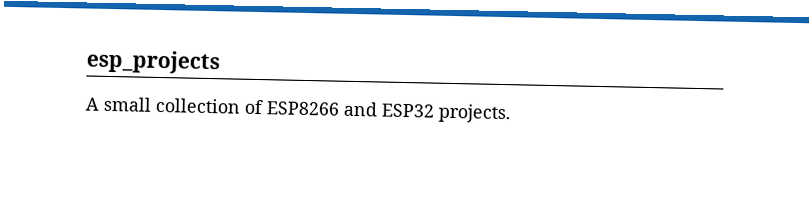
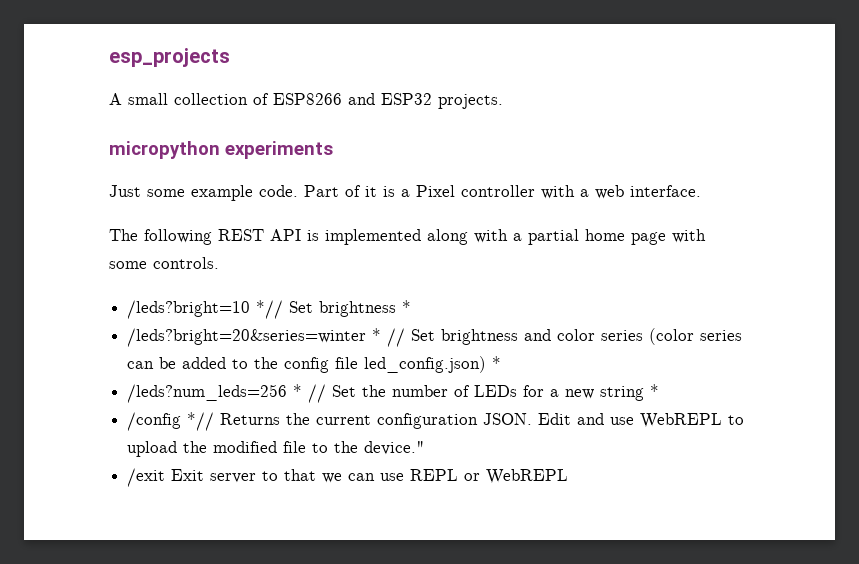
+ micropython experiments
+ Just some example code. Part of it is a Pixel controller with a web interface.
+ The following REST API is implemented along with a partial home page with some controls.
+ /leds?bright=10 *// Set brightness *
+ /leds?bright=20&series=winter * // Set brightness and color series (color series can be added to the config file led_config.json) *
+ /leds?num_leds=256 * // Set the number of LEDs for a new string *
+ /config *// Returns the current configuration JSON. Edit and use WebREPL to upload the modified file to the device."
+ /exit Exit server to that we can use REPL or WebREPL

